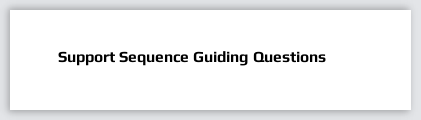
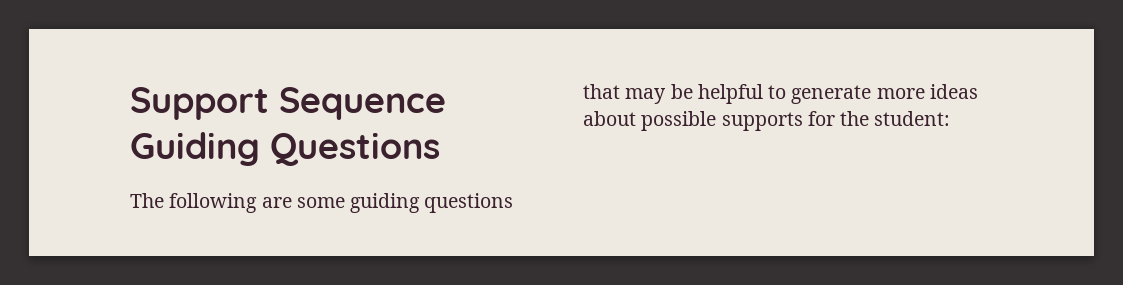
+ The following are some guiding questions that may be helpful to generate more ideas about possible supports for the student:

